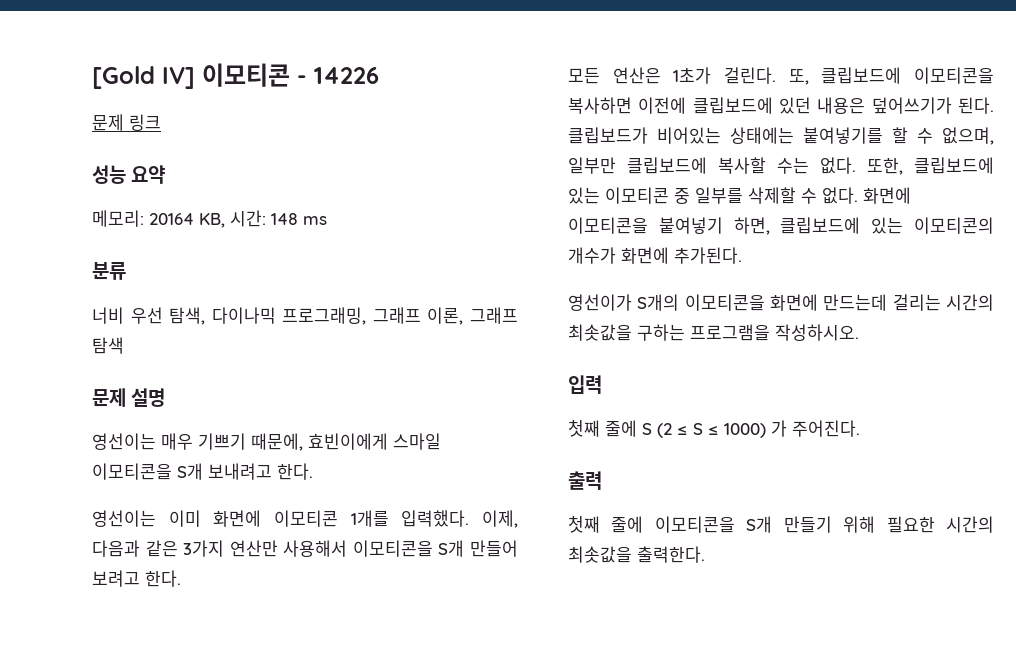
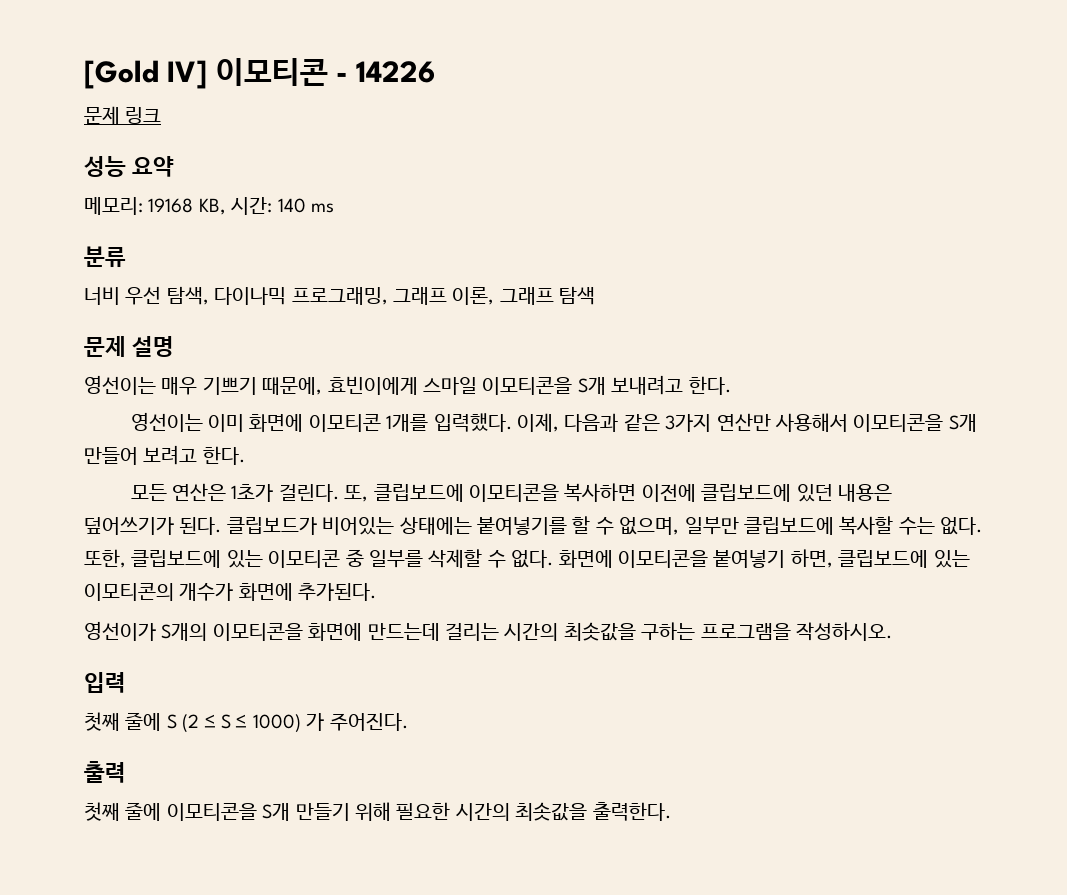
- 메모리: 20164 KB, 시간: 148 ms
+ 메모리: 19168 KB, 시간: 140 ms

